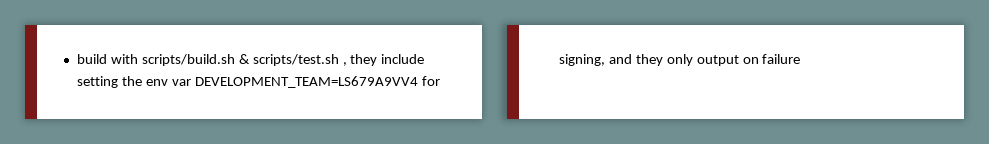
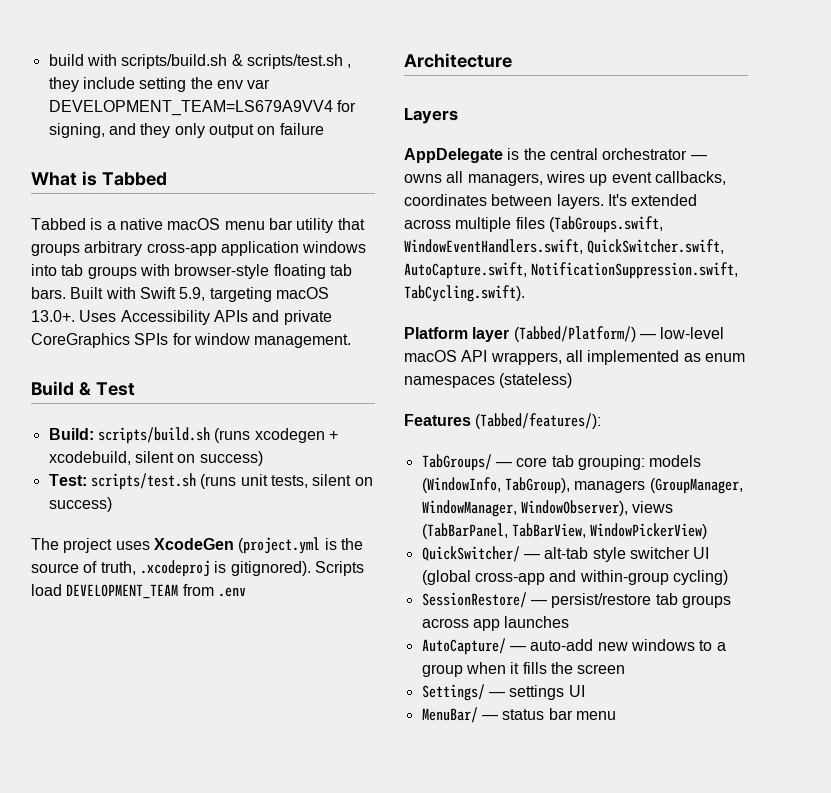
+ What is Tabbed
+ Tabbed is a native macOS menu bar utility that groups arbitrary cross-app application windows into tab groups with browser-style floating tab bars. Built with Swift 5.9, targeting macOS 13.0+. Uses Accessibility APIs and private CoreGraphics SPIs for window management.
+ Build & Test
+ Build: scripts/build.sh (runs xcodegen + xcodebuild, silent on success)
+ Test: scripts/test.sh (runs unit tests, silent on success)
+ The project uses XcodeGen (project.yml is the source of truth, .xcodeproj is gitignored). Scripts load DEVELOPMENT_TEAM from .env
+ Architecture
+ Layers
+ AppDelegate is the central orchestrator — owns all managers, wires up event callbacks, coordinates between layers. It's extended across multiple files (TabGroups.swift, WindowEventHandlers.swift, QuickSwitcher.swift, AutoCapture.swift, NotificationSuppression.swift, TabCycling.swift).
+ Platform layer (Tabbed/Platform/) — low-level macOS API wrappers, all implemented as enum namespaces (stateless)
+ Features (Tabbed/features/):
+ TabGroups/ — core tab grouping: models (WindowInfo, TabGroup), managers (GroupManager, WindowManager, WindowObserver), views (TabBarPanel, TabBarView, WindowPickerView)
+ QuickSwitcher/ — alt-tab style switcher UI (global cross-app and within-group cycling)
+ SessionRestore/ — persist/restore tab groups across app launches
+ AutoCapture/ — auto-add new windows to a group when it fills the screen
+ Settings/ — settings UI
+ MenuBar/ — status bar menu

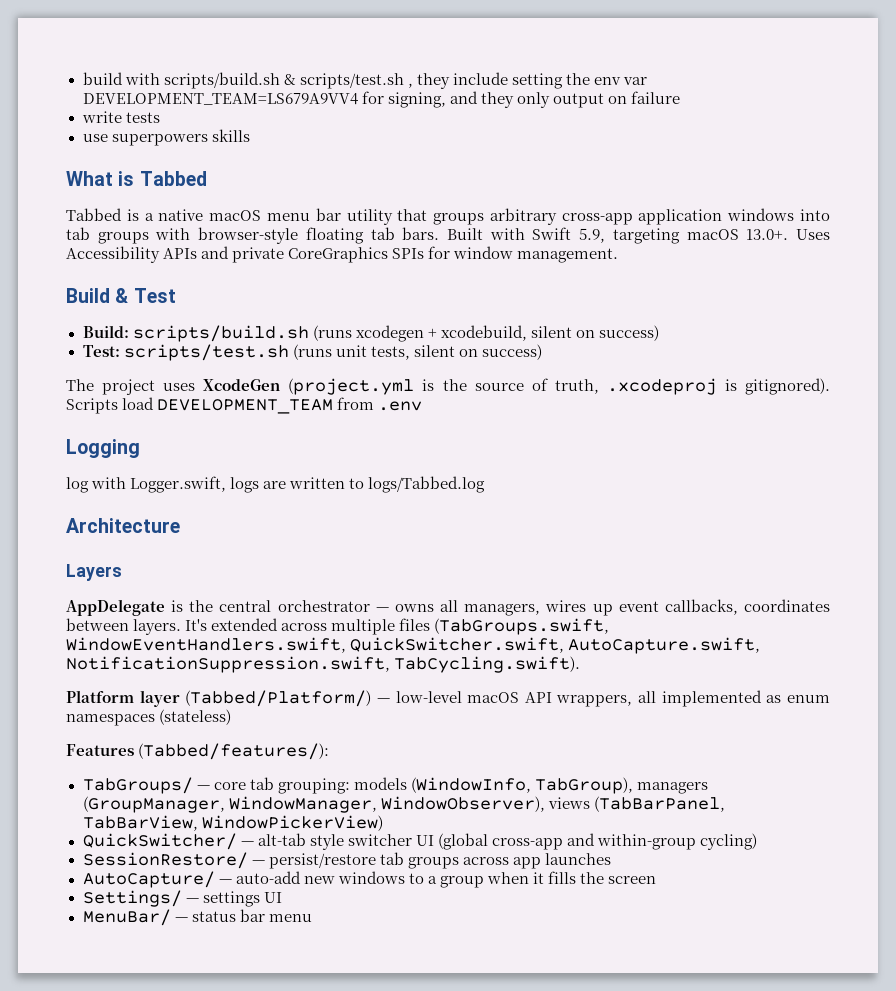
+ write tests
+ use superpowers skills
+ Logging
+ log with Logger.swift, logs are written to logs/Tabbed.log

